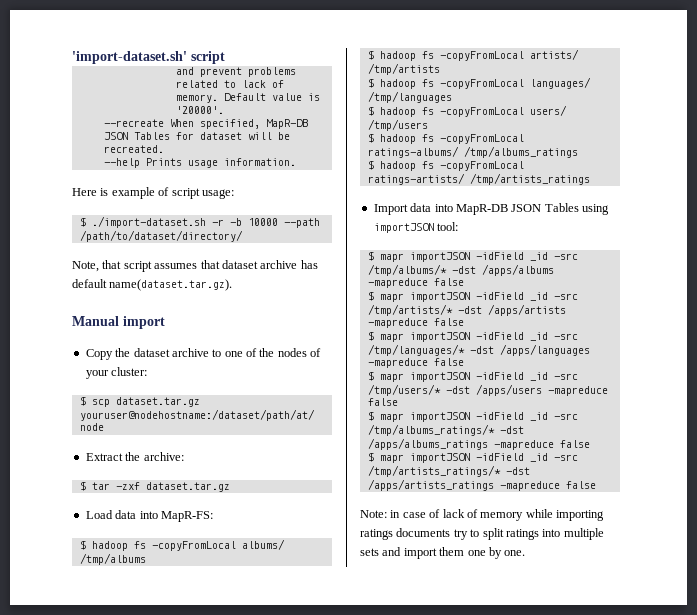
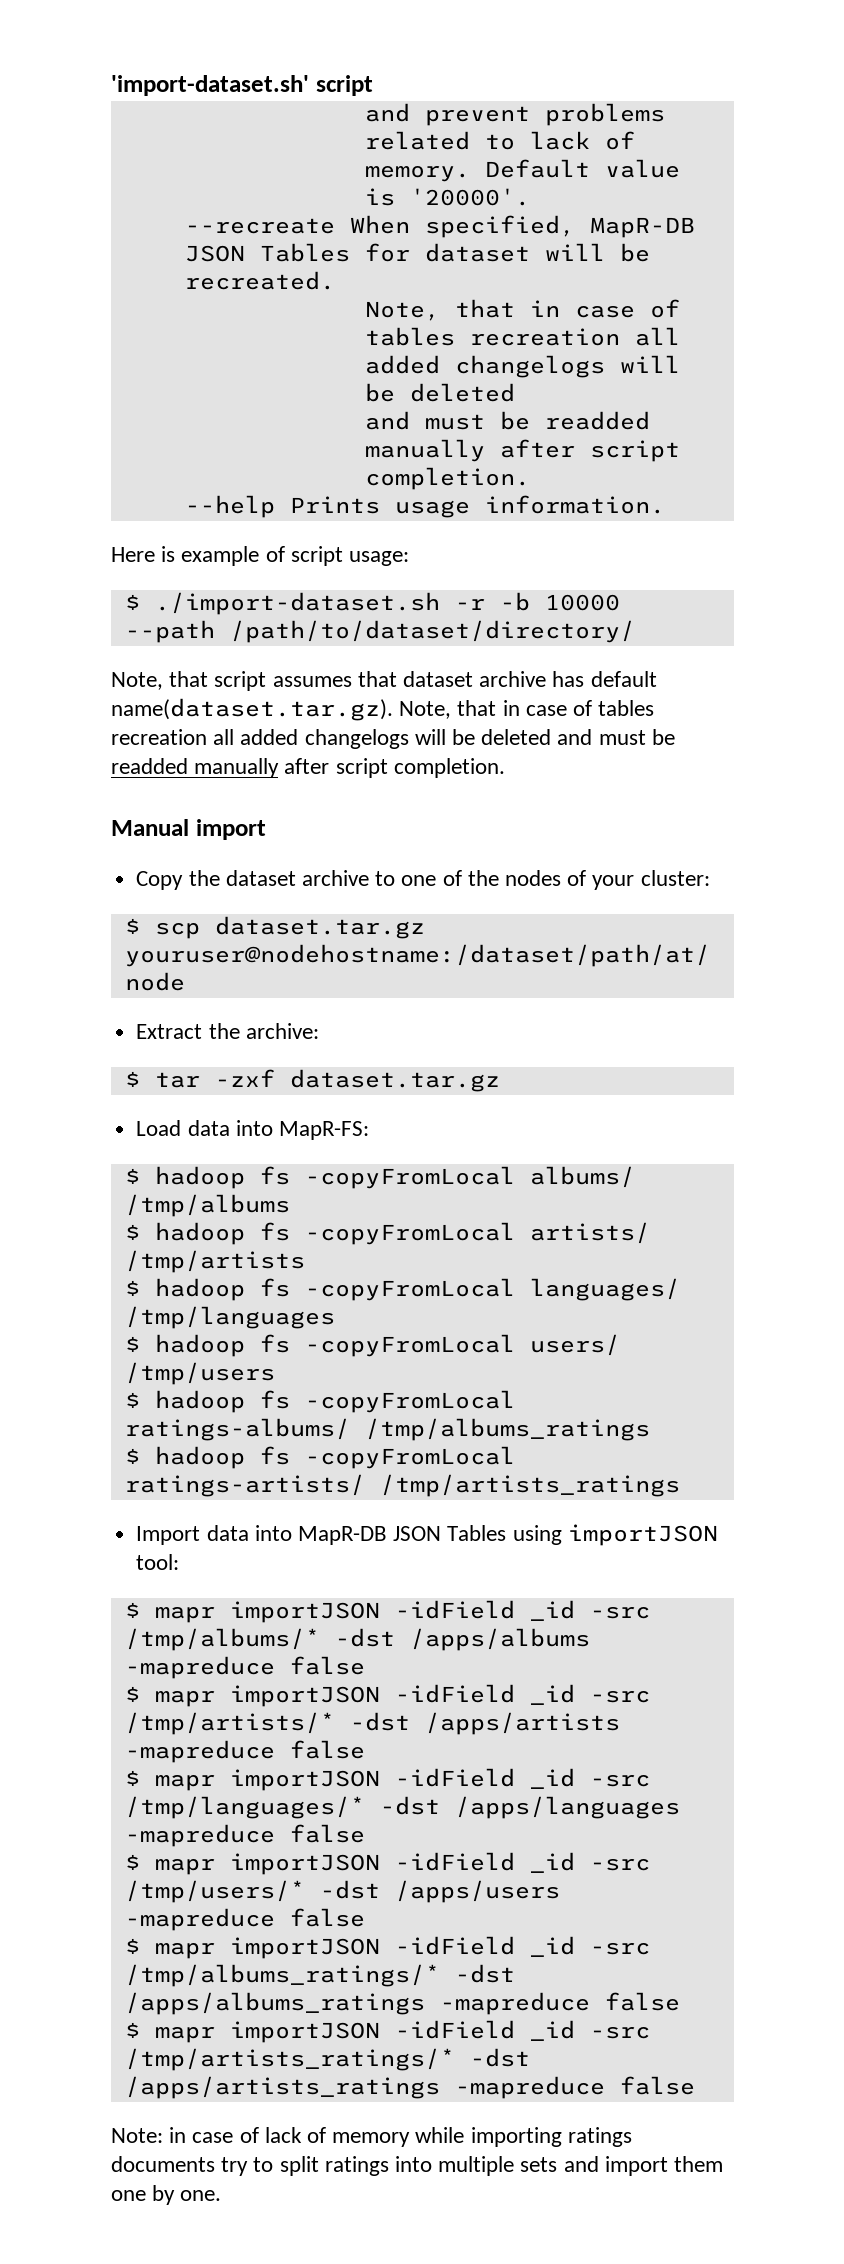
  --recreate When specified, MapR-DB JSON Tables for dataset will be recreated.
+ Note, that in case of tables recreation all added changelogs will be deleted
+ and must be readded manually after script completion.
- Note, that script assumes that dataset archive has default name(dataset.tar.gz).
+ Note, that script assumes that dataset archive has default name(dataset.tar.gz). Note, that in case of tables recreation all added changelogs will be deleted and must be readded manually after script completion.

